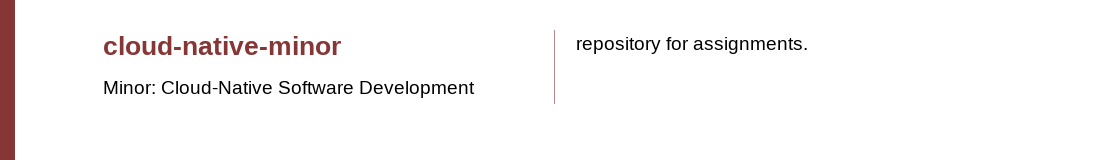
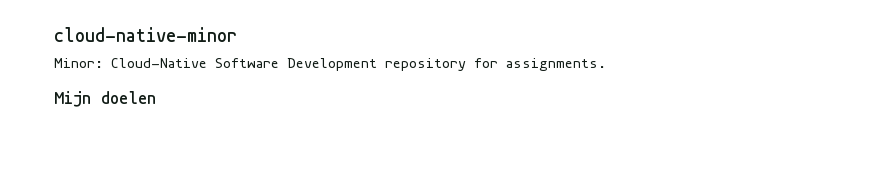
+ Mijn doelen

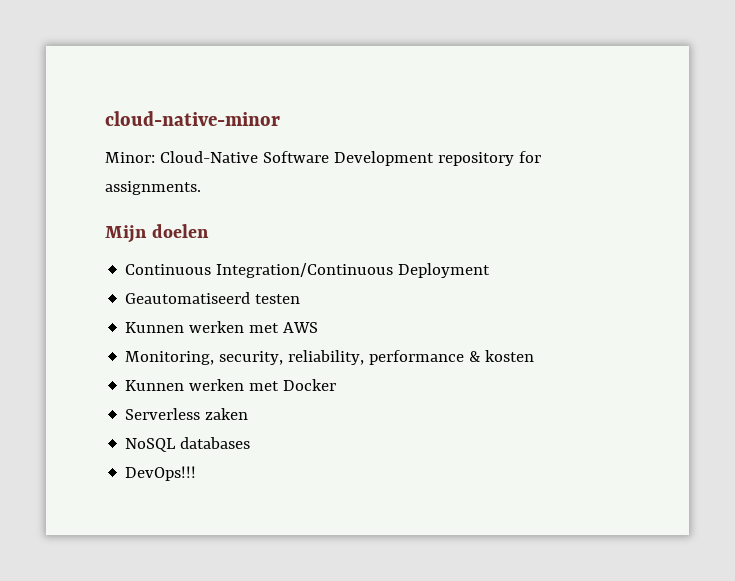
+ Continuous Integration/Continuous Deployment
+ Geautomatiseerd testen
+ Kunnen werken met AWS
+ Monitoring, security, reliability, performance & kosten
+ Kunnen werken met Docker
+ Serverless zaken
+ NoSQL databases
+ DevOps!!!

